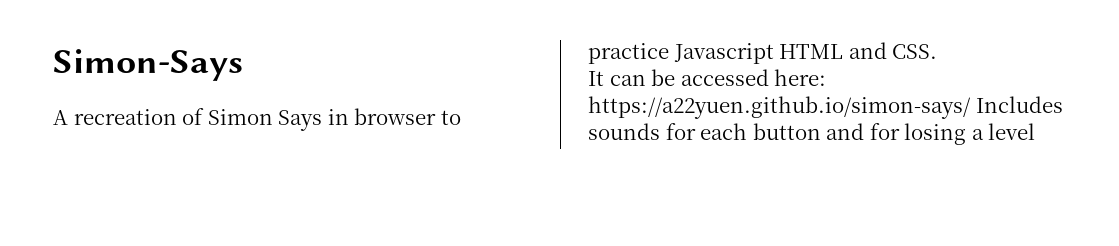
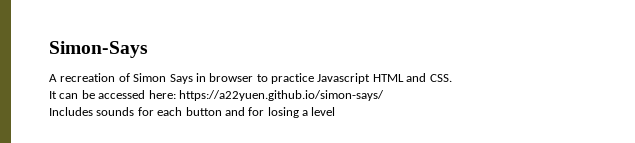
- It can be accessed here: https://a22yuen.github.io/simon-says/ Includes sounds for each button and for losing a level
+ It can be accessed here: https://a22yuen.github.io/simon-says/
+ Includes sounds for each button and for losing a level

